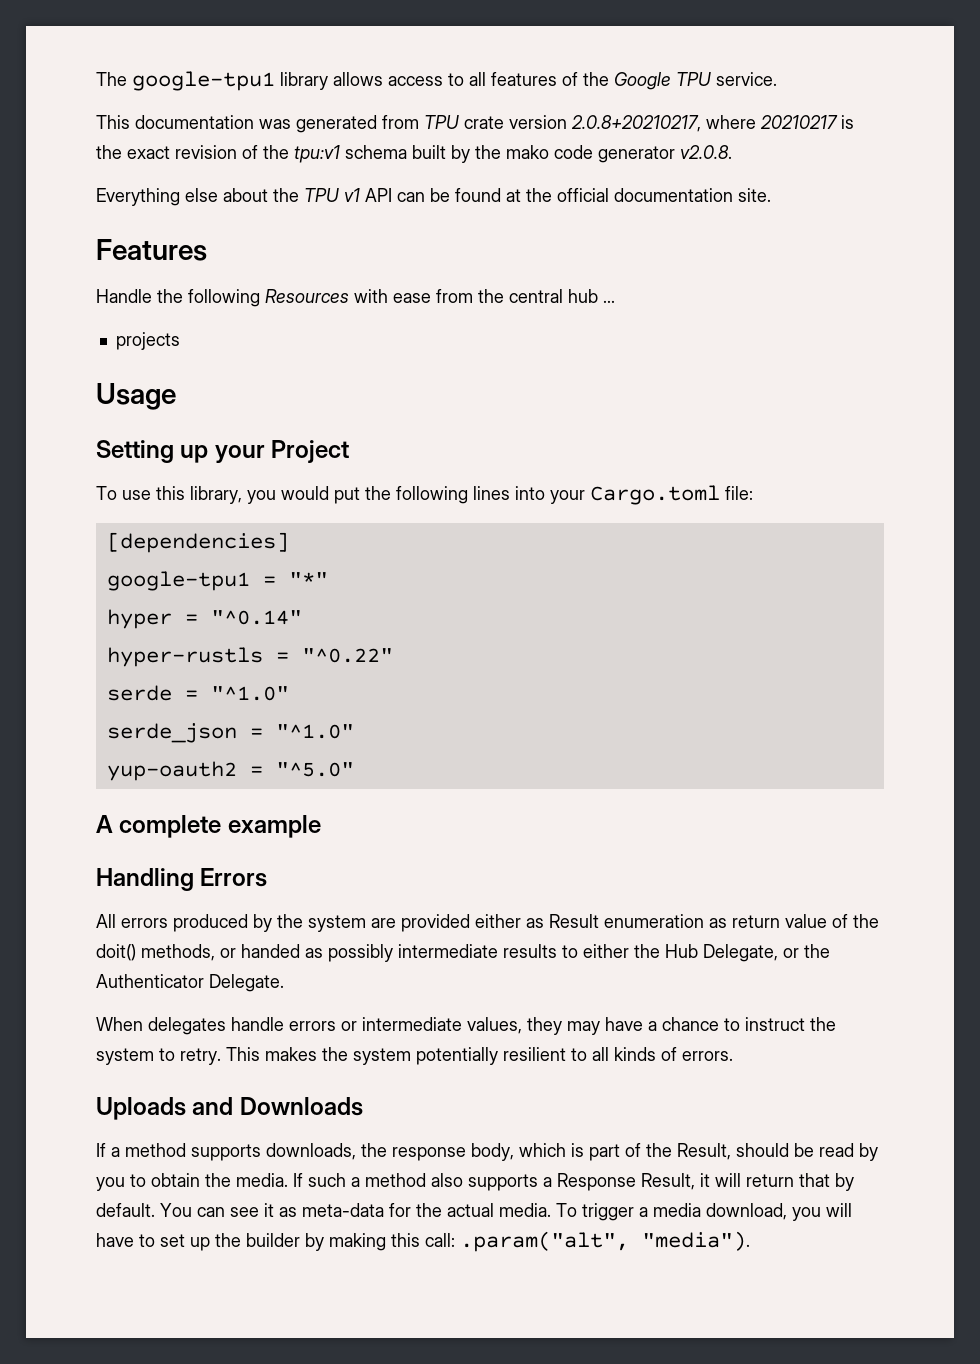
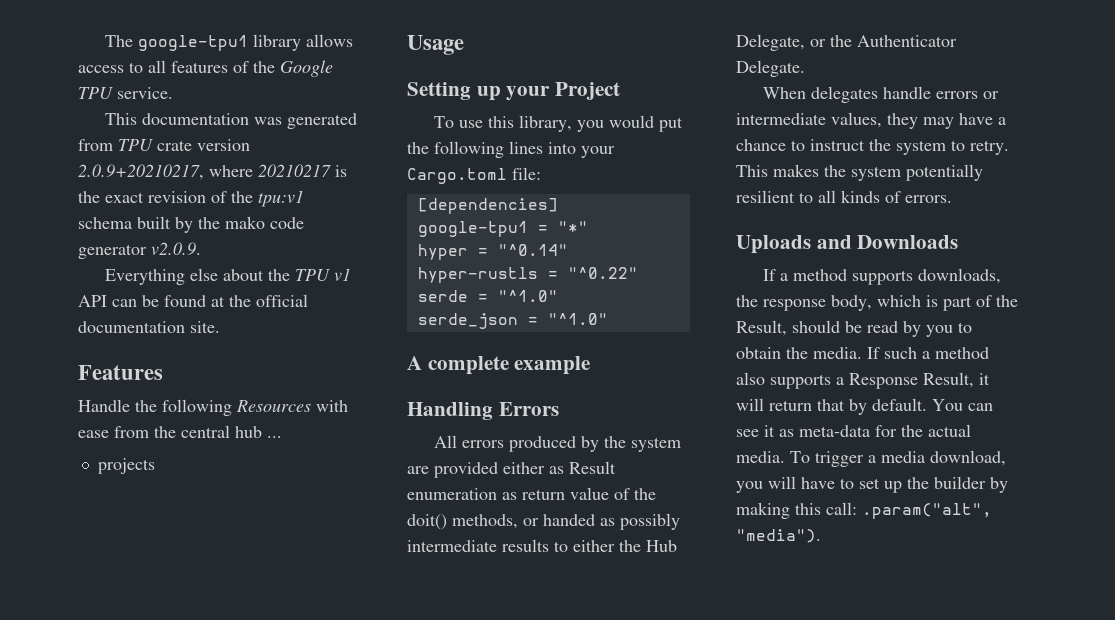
- This documentation was generated from TPU crate version 2.0.8+20210217, where 20210217 is the exact revision of the tpu:v1 schema built by the mako code generator v2.0.8.
+ This documentation was generated from TPU crate version 2.0.9+20210217, where 20210217 is the exact revision of the tpu:v1 schema built by the mako code generator v2.0.9.
- yup-oauth2 = "^5.0"

